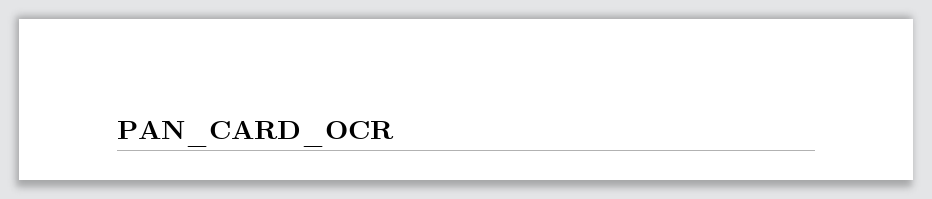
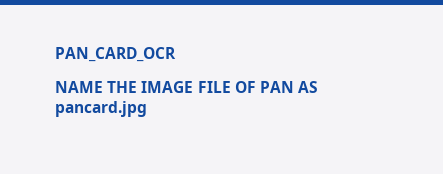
+ NAME THE IMAGE FILE OF PAN AS pancard.jpg

